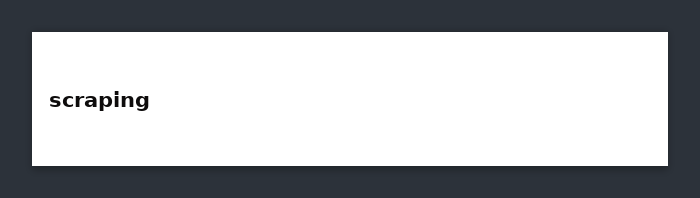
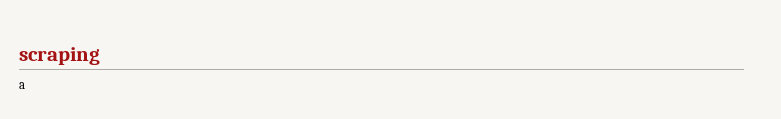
+ a

